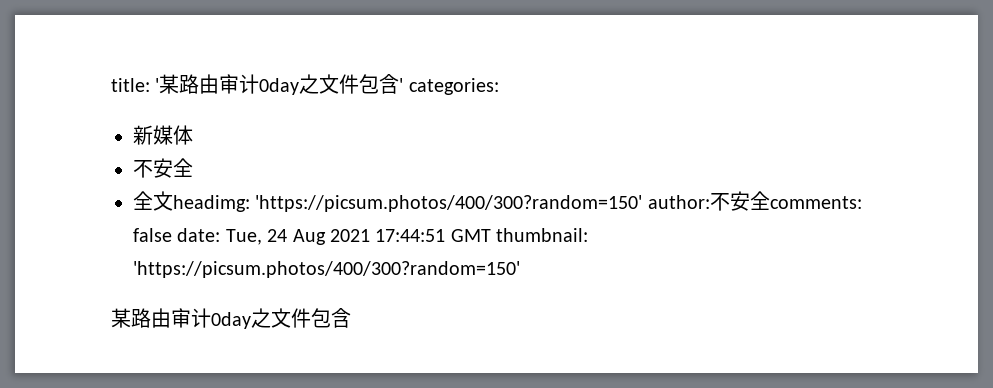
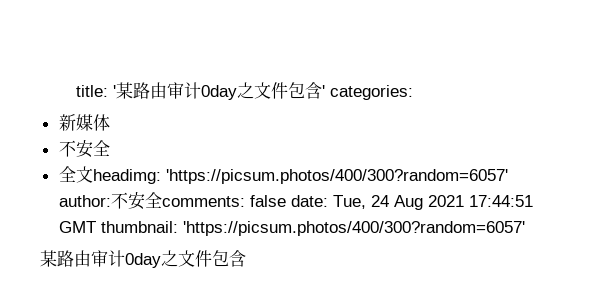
- 全文headimg: 'https://picsum.photos/400/300?random=150' author:不安全comments: false date: Tue, 24 Aug 2021 17:44:51 GMT thumbnail: 'https://picsum.photos/400/300?random=150'
+ 全文headimg: 'https://picsum.photos/400/300?random=6057' author:不安全comments: false date: Tue, 24 Aug 2021 17:44:51 GMT thumbnail: 'https://picsum.photos/400/300?random=6057'

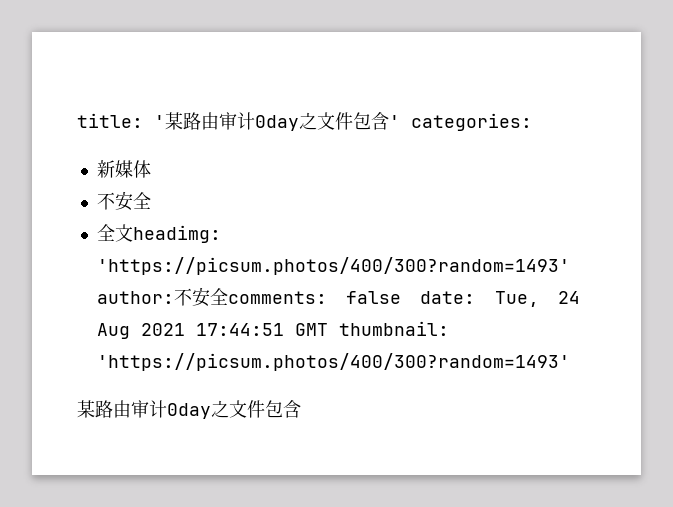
- 全文headimg: 'https://picsum.photos/400/300?random=6057' author:不安全comments: false date: Tue, 24 Aug 2021 17:44:51 GMT thumbnail: 'https://picsum.photos/400/300?random=6057'
+ 全文headimg: 'https://picsum.photos/400/300?random=1493' author:不安全comments: false date: Tue, 24 Aug 2021 17:44:51 GMT thumbnail: 'https://picsum.photos/400/300?random=1493'

